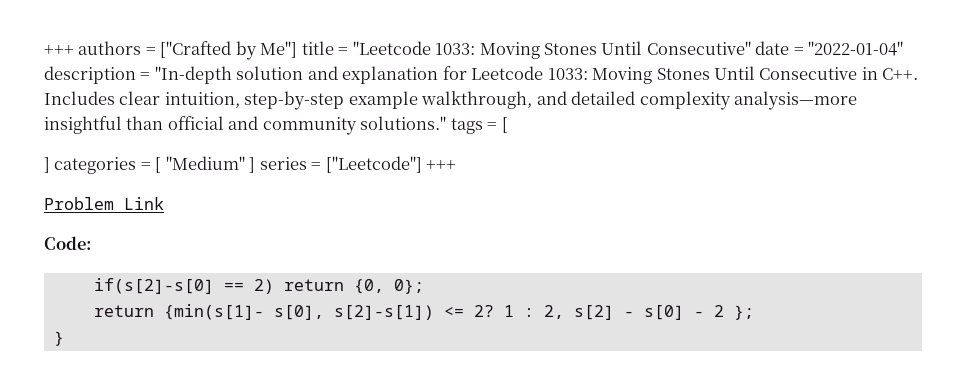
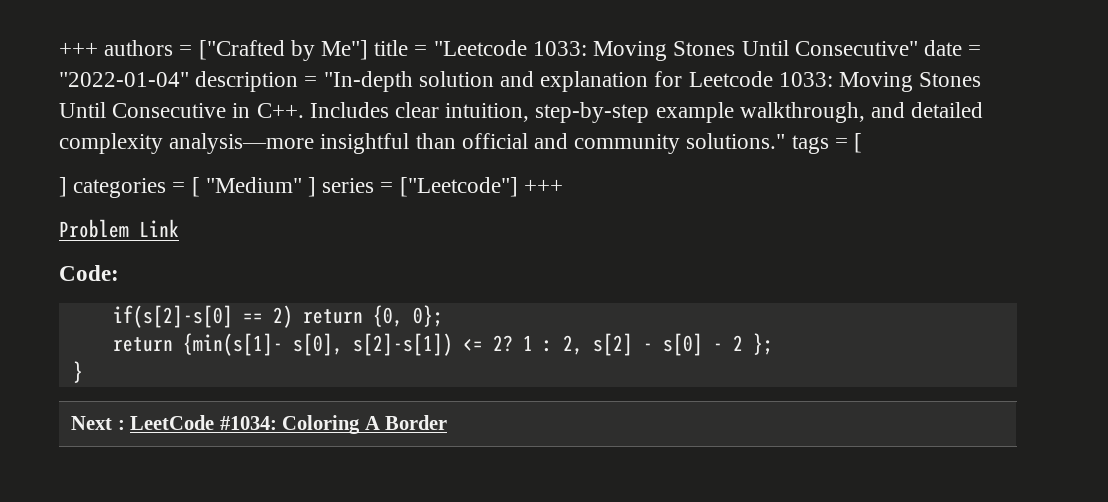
+ Next : LeetCode #1034: Coloring A Border

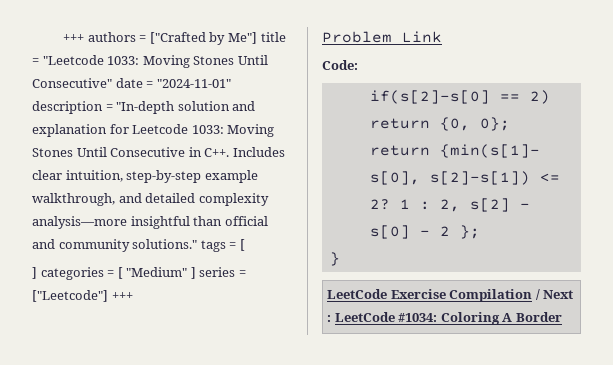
- +++ authors = ["Crafted by Me"] title = "Leetcode 1033: Moving Stones Until Consecutive" date = "2022-01-04" description = "In-depth solution and explanation for Leetcode 1033: Moving Stones Until Consecutive in C++. Includes clear intuition, step-by-step example walkthrough, and detailed complexity analysis—more insightful than official and community solutions." tags = [
+ +++ authors = ["Crafted by Me"] title = "Leetcode 1033: Moving Stones Until Consecutive" date = "2024-11-01" description = "In-depth solution and explanation for Leetcode 1033: Moving Stones Until Consecutive in C++. Includes clear intuition, step-by-step example walkthrough, and detailed complexity analysis—more insightful than official and community solutions." tags = [
- Next : LeetCode #1034: Coloring A Border
+ LeetCode Exercise Compilation / Next : LeetCode #1034: Coloring A Border

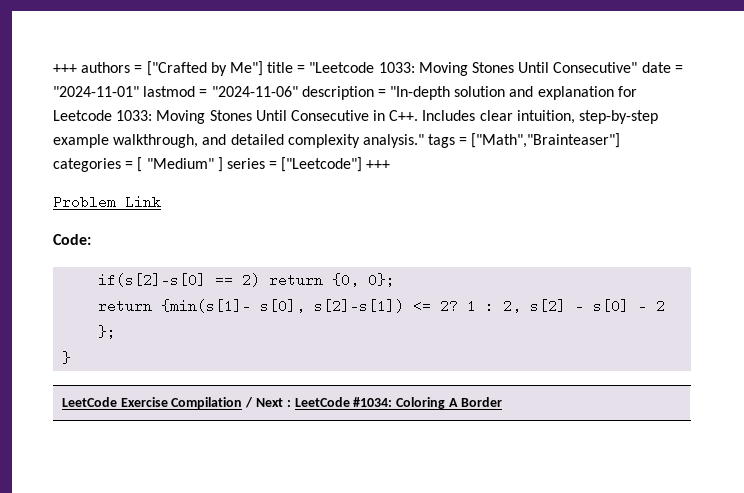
- +++ authors = ["Crafted by Me"] title = "Leetcode 1033: Moving Stones Until Consecutive" date = "2024-11-01" description = "In-depth solution and explanation for Leetcode 1033: Moving Stones Until Consecutive in C++. Includes clear intuition, step-by-step example walkthrough, and detailed complexity analysis—more insightful than official and community solutions." tags = [
- ] categories = [ "Medium" ] series = ["Leetcode"] +++
+ +++ authors = ["Crafted by Me"] title = "Leetcode 1033: Moving Stones Until Consecutive" date = "2024-11-01" lastmod = "2024-11-06" description = "In-depth solution and explanation for Leetcode 1033: Moving Stones Until Consecutive in C++. Includes clear intuition, step-by-step example walkthrough, and detailed complexity analysis." tags = ["Math","Brainteaser"] categories = [ "Medium" ] series = ["Leetcode"] +++

